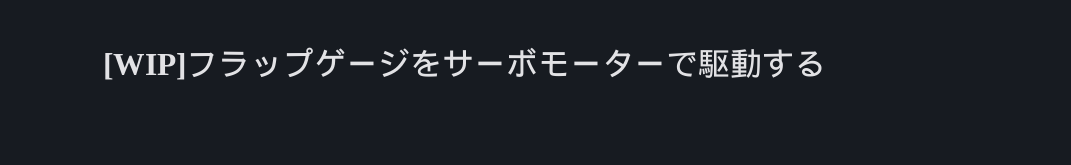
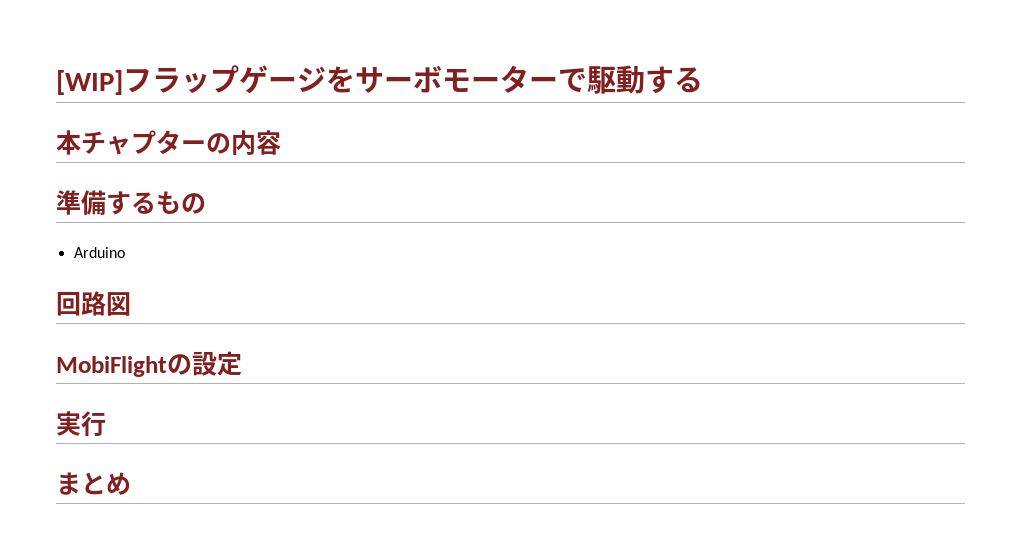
+ 本チャプターの内容
+ 準備するもの
+ Arduino
+ 回路図
+ MobiFlightの設定
+ 実行
+ まとめ

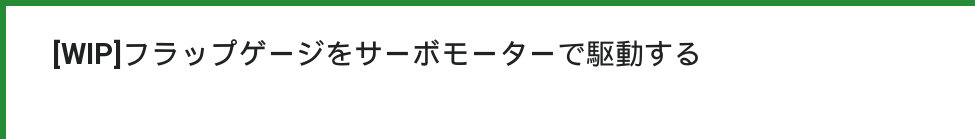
- 本チャプターの内容
- 準備するもの
- Arduino
- 回路図
- MobiFlightの設定
- 実行
- まとめ

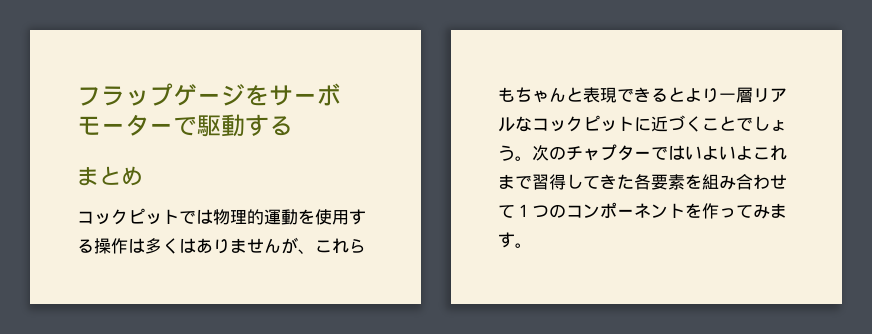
- [WIP]フラップゲージをサーボモーターで駆動する
+ フラップゲージをサーボモーターで駆動する
+ まとめ
+ コックピットでは物理的運動を使用する操作は多くはありませんが、これらもちゃんと表現できるとより一層リアルなコックピットに近づくことでしょう。次のチャプターではいよいよこれまで習得してきた各要素を組み合わせて１つのコンポーネントを作ってみます。

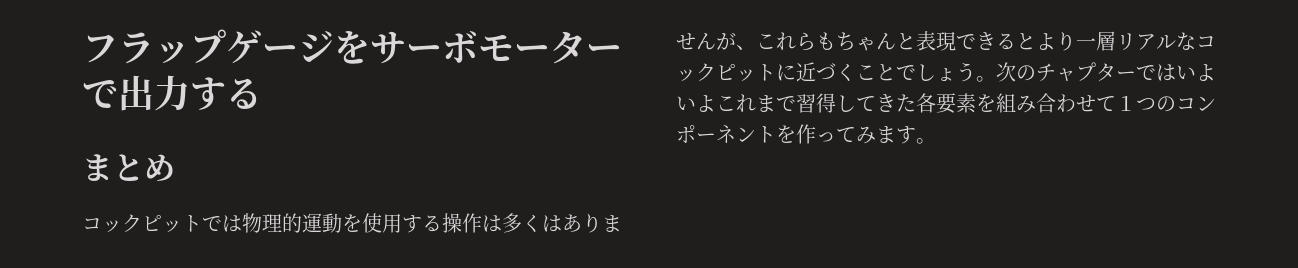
- フラップゲージをサーボモーターで駆動する
+ フラップゲージをサーボモーターで出力する

